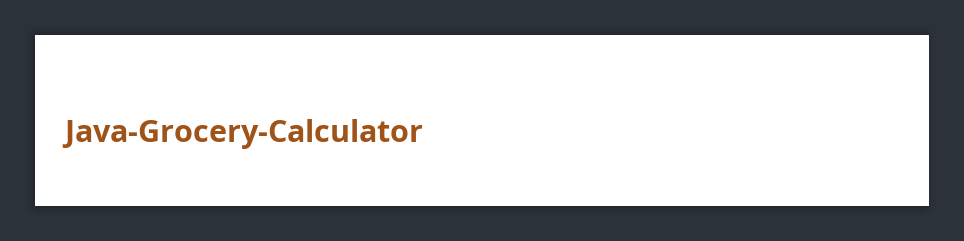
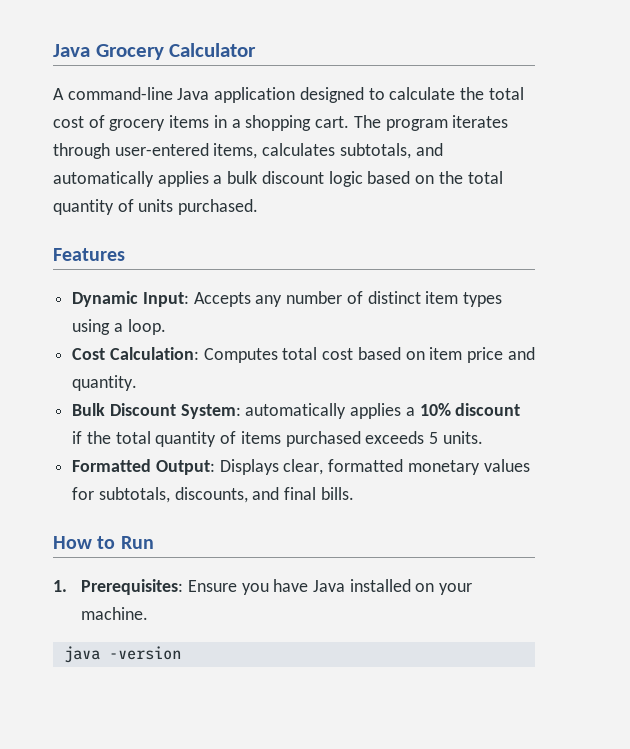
- Java-Grocery-Calculator
+ Java Grocery Calculator
+ A command-line Java application designed to calculate the total cost of grocery items in a shopping cart. The program iterates through user-entered items, calculates subtotals, and automatically applies a bulk discount logic based on the total quantity of units purchased.
+ Features
+ Dynamic Input: Accepts any number of distinct item types using a loop.
+ Cost Calculation: Computes total cost based on item price and quantity.
+ Bulk Discount System: automatically applies a 10% discount if the total quantity of items purchased exceeds 5 units.
+ Formatted Output: Displays clear, formatted monetary values for subtotals, discounts, and final bills.
+ How to Run
+ 1. Prerequisites: Ensure you have Java installed on your machine.
+ java -version

